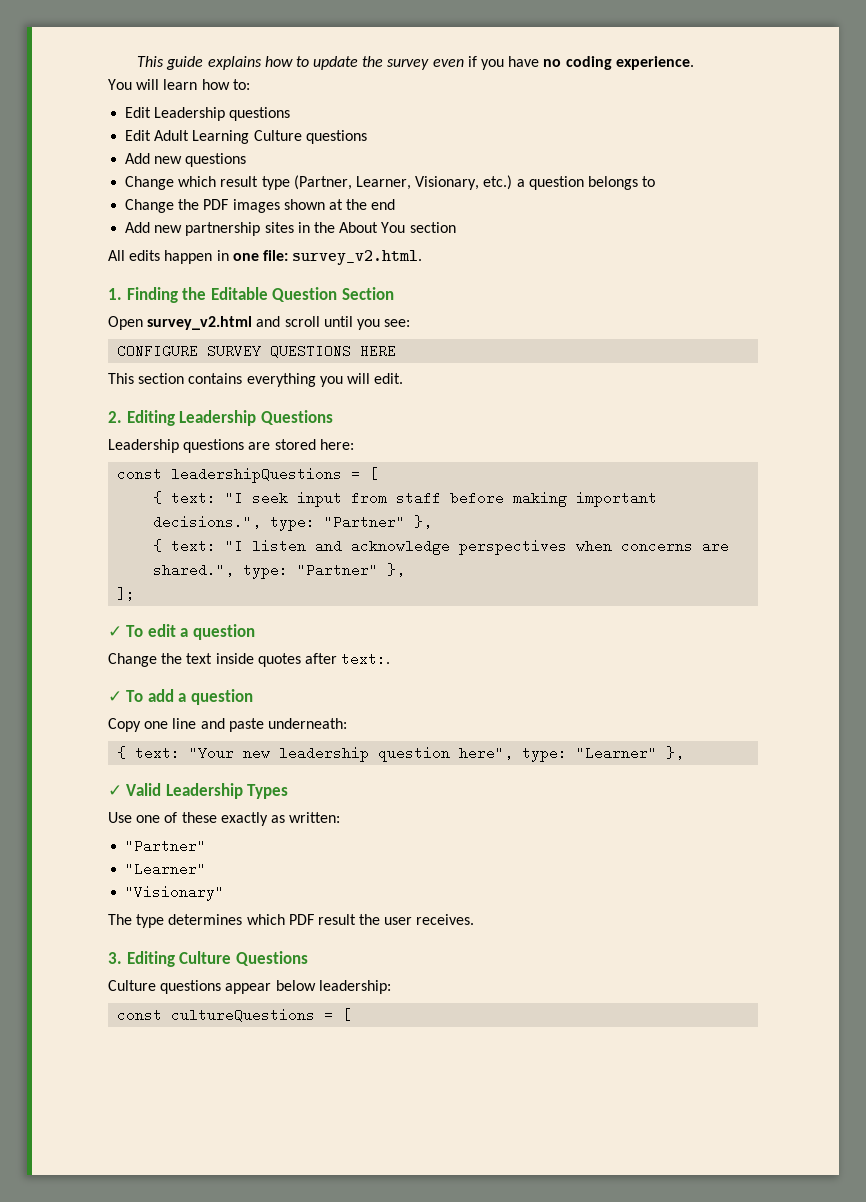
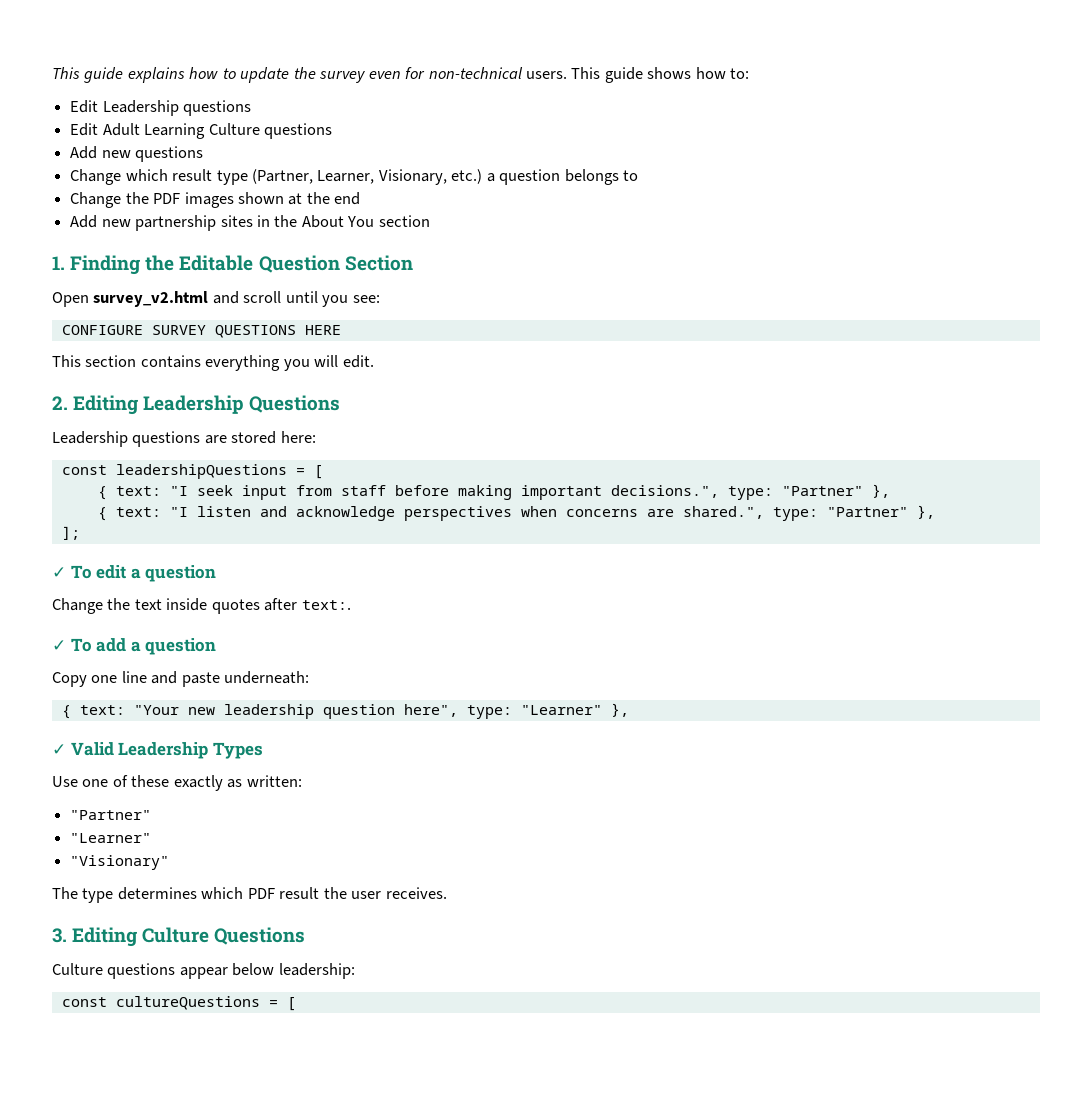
- This guide explains how to update the survey even if you have no coding experience.
- You will learn how to:
+ This guide explains how to update the survey even for non-technical users. This guide shows how to:
- All edits happen in one file: survey_v2.html.

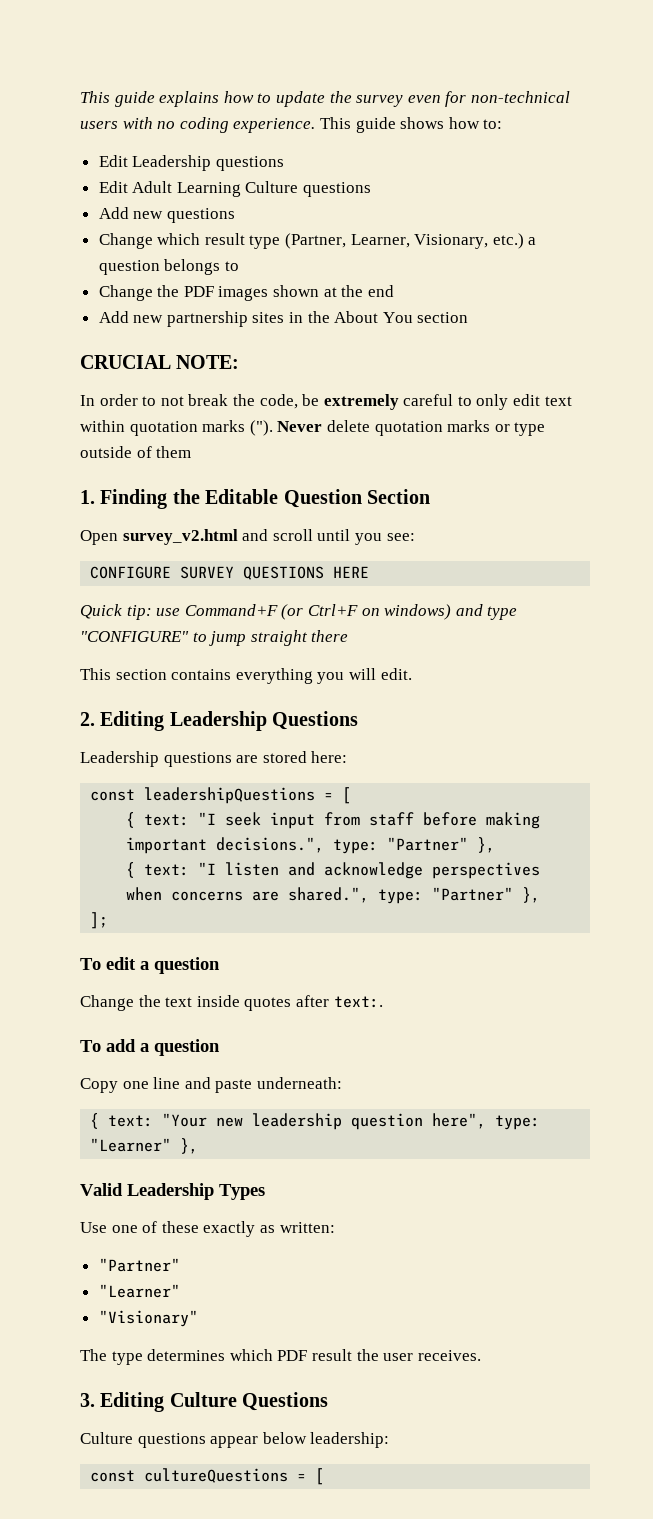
- This guide explains how to update the survey even for non-technical users.
+ This guide explains how to update the survey even for non-technical users with no coding experience.
+ CRUCIAL NOTE:
+ In order to not break the code, be extremely careful to only edit text within quotation marks ("). Never delete quotation marks or type outside of them
+ Quick tip: use Command+F (or Ctrl+F on windows) and type "CONFIGURE" to jump straight there
- ✓ To edit a question
+ To edit a question
- ✓ To add a question
+ To add a question
- ✓ Valid Leadership Types
+ Valid Leadership Types

